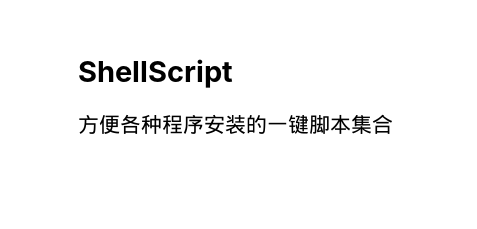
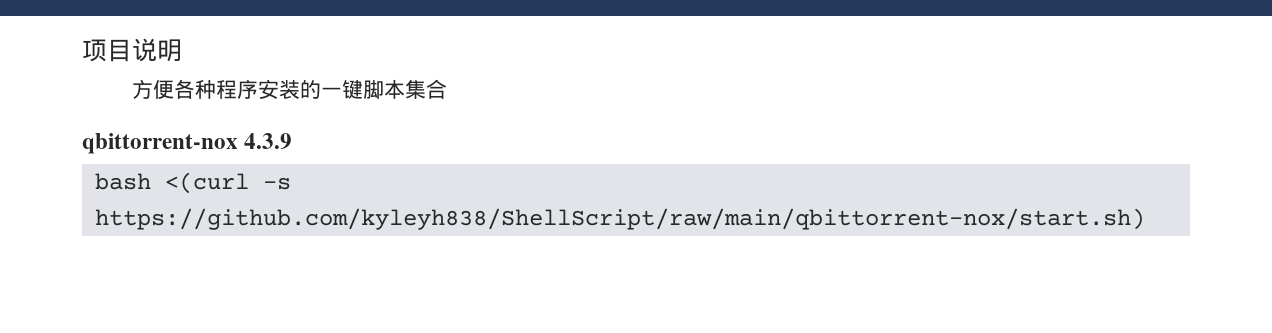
- ShellScript
+ 项目说明
+ qbittorrent-nox 4.3.9
+ bash <(curl -s https://github.com/kyleyh838/ShellScript/raw/main/qbittorrent-nox/start.sh)

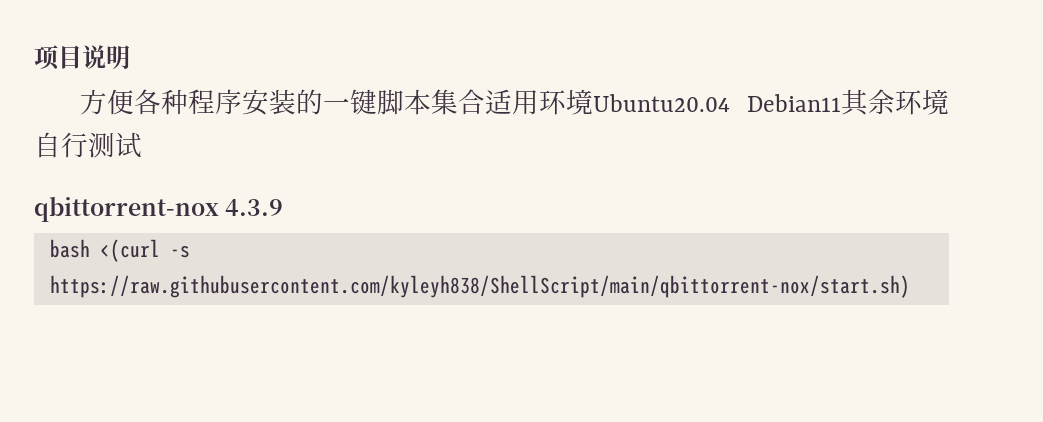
- 方便各种程序安装的一键脚本集合
+ 方便各种程序安装的一键脚本集合适用环境Ubuntu20.04 Debian11其余环境自行测试
- bash <(curl -s https://github.com/kyleyh838/ShellScript/raw/main/qbittorrent-nox/start.sh)
+ bash <(curl -s https://raw.githubusercontent.com/kyleyh838/ShellScript/main/qbittorrent-nox/start.sh)

